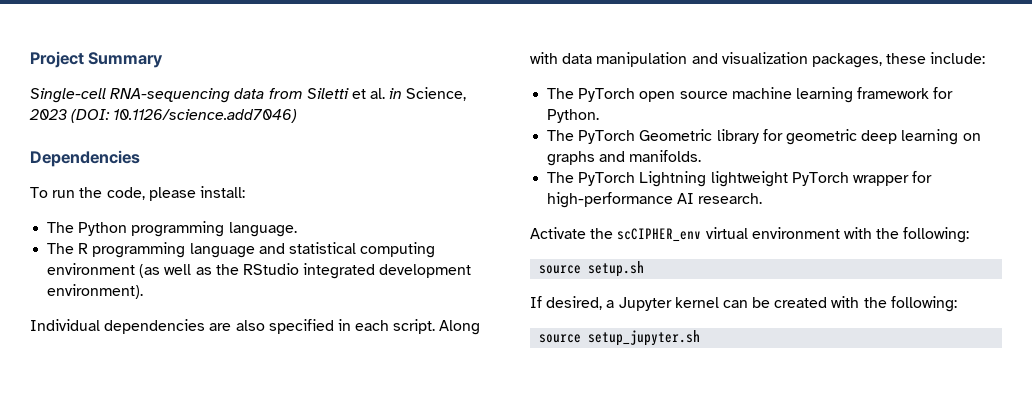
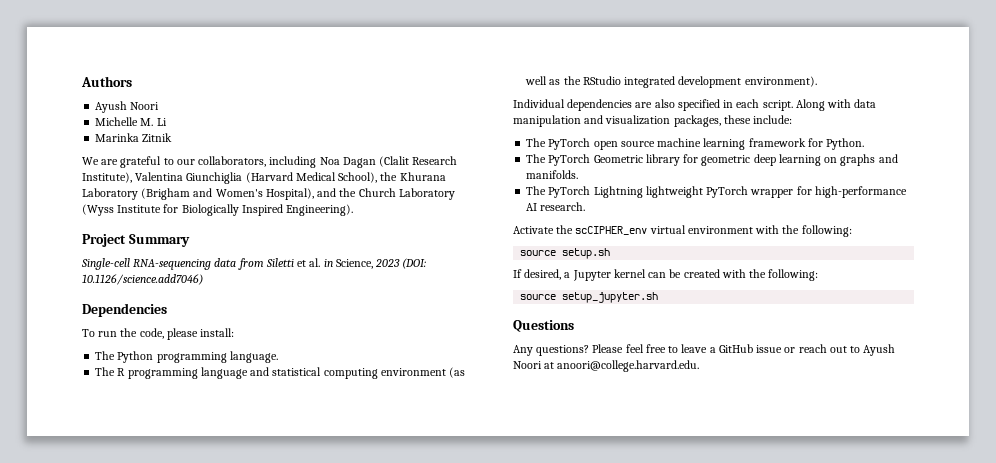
+ Authors
+ Ayush Noori
+ Michelle M. Li
+ Marinka Zitnik
+ We are grateful to our collaborators, including Noa Dagan (Clalit Research Institute), Valentina Giunchiglia (Harvard Medical School), the Khurana Laboratory (Brigham and Women's Hospital), and the Church Laboratory (Wyss Institute for Biologically Inspired Engineering).
+ Questions
+ Any questions? Please feel free to leave a GitHub issue or reach out to Ayush Noori at anoori@college.harvard.edu.

